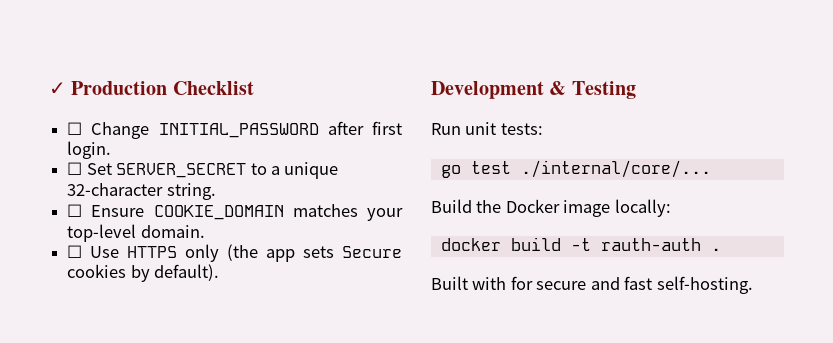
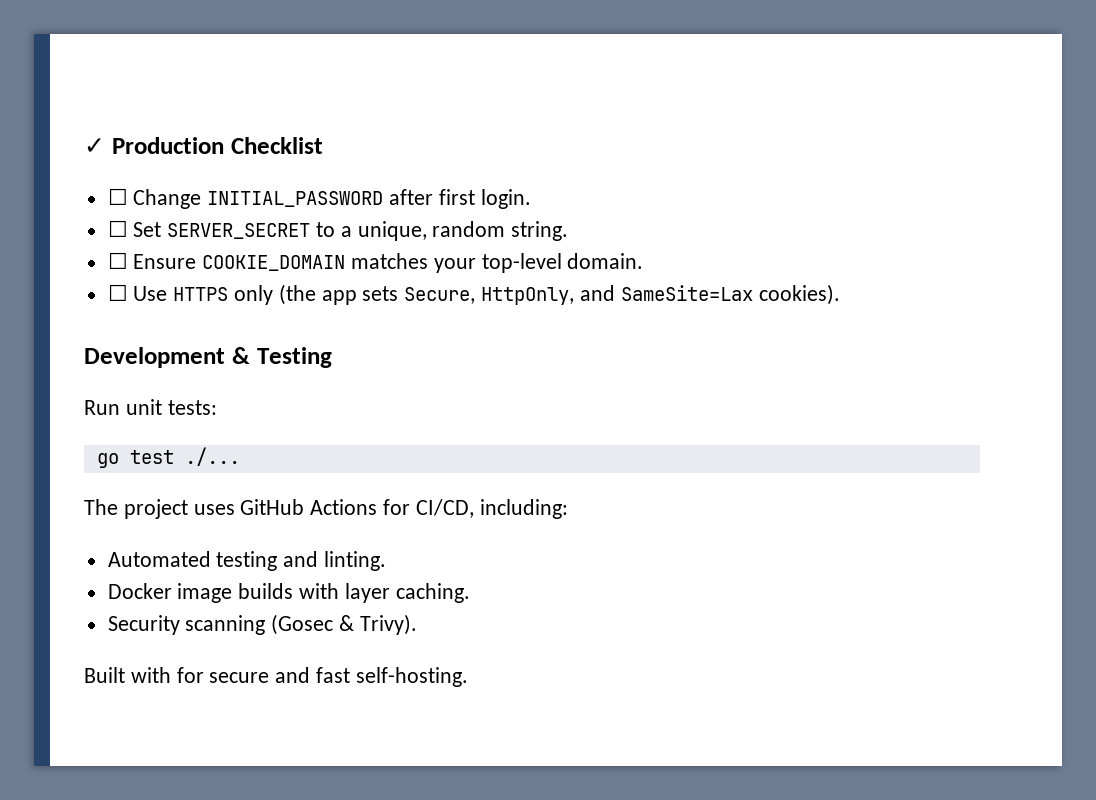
- ☐ Set SERVER_SECRET to a unique 32-character string.
+ ☐ Set SERVER_SECRET to a unique, random string.
- ☐ Use HTTPS only (the app sets Secure cookies by default).
+ ☐ Use HTTPS only (the app sets Secure, HttpOnly, and SameSite=Lax cookies).
- go test ./internal/core/...
- Build the Docker image locally:
- docker build -t rauth-auth .
+ go test ./...
+ The project uses GitHub Actions for CI/CD, including:
+ Automated testing and linting.
+ Docker image builds with layer caching.
+ Security scanning (Gosec & Trivy).

